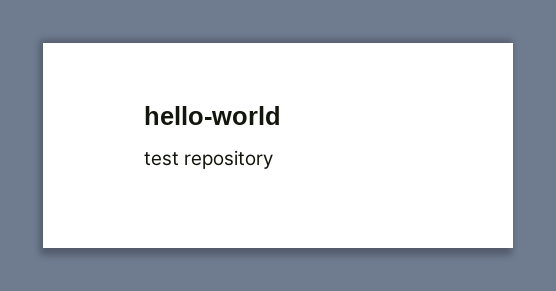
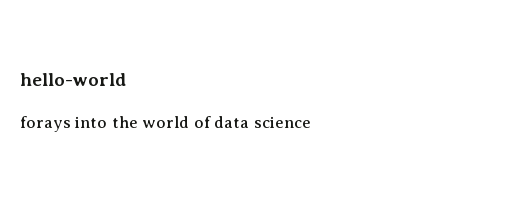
- test repository
+ forays into the world of data science

